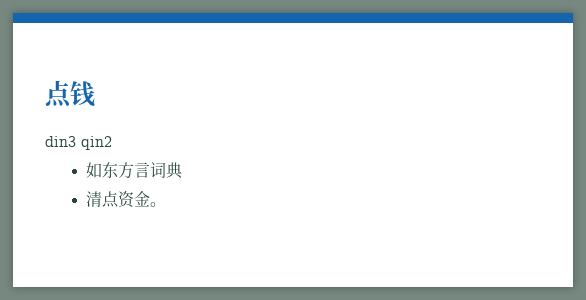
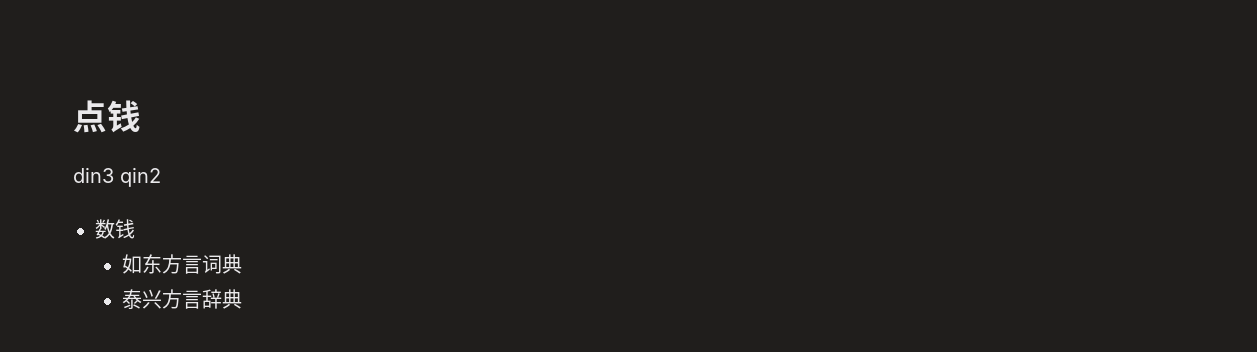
+ 数钱
- 清点资金。
+ 泰兴方言辞典

